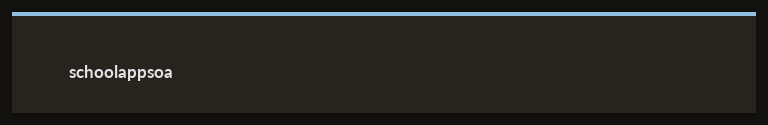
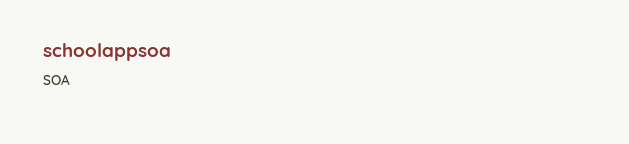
+ SOA

